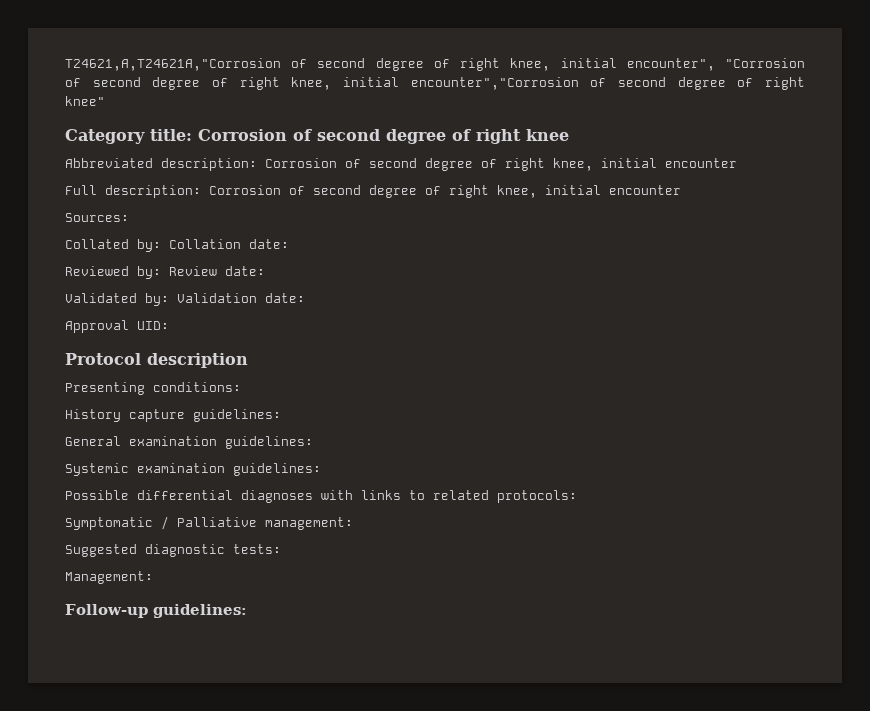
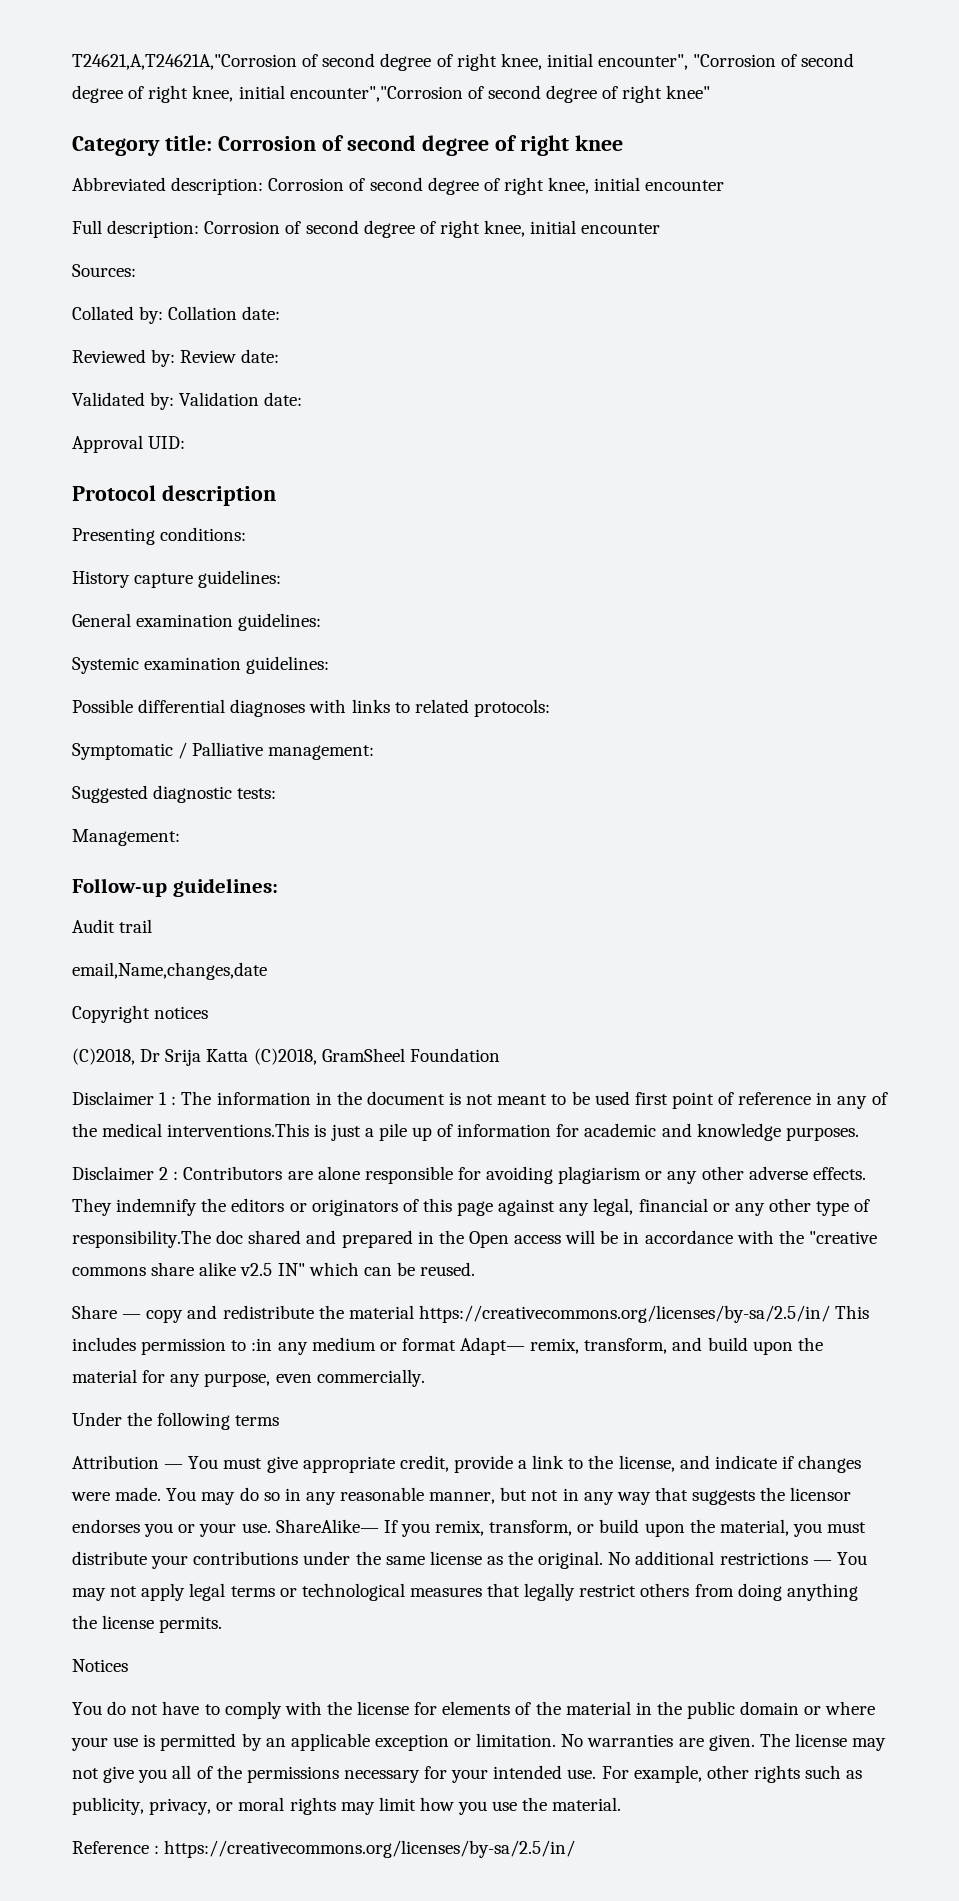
+ Audit trail
+ email,Name,changes,date
+ Copyright notices
+ (C)2018, Dr Srija Katta (C)2018, GramSheel Foundation
+ Disclaimer 1 : The information in the document is not meant to be used first point of reference in any of the medical interventions.This is just a pile up of information for academic and knowledge purposes.
+ Disclaimer 2 : Contributors are alone responsible for avoiding plagiarism or any other adverse effects. They indemnify the editors or originators of this page against any legal, financial or any other type of responsibility.The doc shared and prepared in the Open access will be in accordance with the "creative commons share alike v2.5 IN" which can be reused.
+ Share — copy and redistribute the material https://creativecommons.org/licenses/by-sa/2.5/in/ This includes permission to :in any medium or format Adapt— remix, transform, and build upon the material for any purpose, even commercially.
+ Under the following terms
+ Attribution — You must give appropriate credit, provide a link to the license, and indicate if changes were made. You may do so in any reasonable manner, but not in any way that suggests the licensor endorses you or your use. ShareAlike— If you remix, transform, or build upon the material, you must distribute your contributions under the same license as the original. No additional restrictions — You may not apply legal terms or technological measures that legally restrict others from doing anything the license permits.
+ Notices
+ You do not have to comply with the license for elements of the material in the public domain or where your use is permitted by an applicable exception or limitation. No warranties are given. The license may not give you all of the permissions necessary for your intended use. For example, other rights such as publicity, privacy, or moral rights may limit how you use the material.
+ Reference : https://creativecommons.org/licenses/by-sa/2.5/in/

